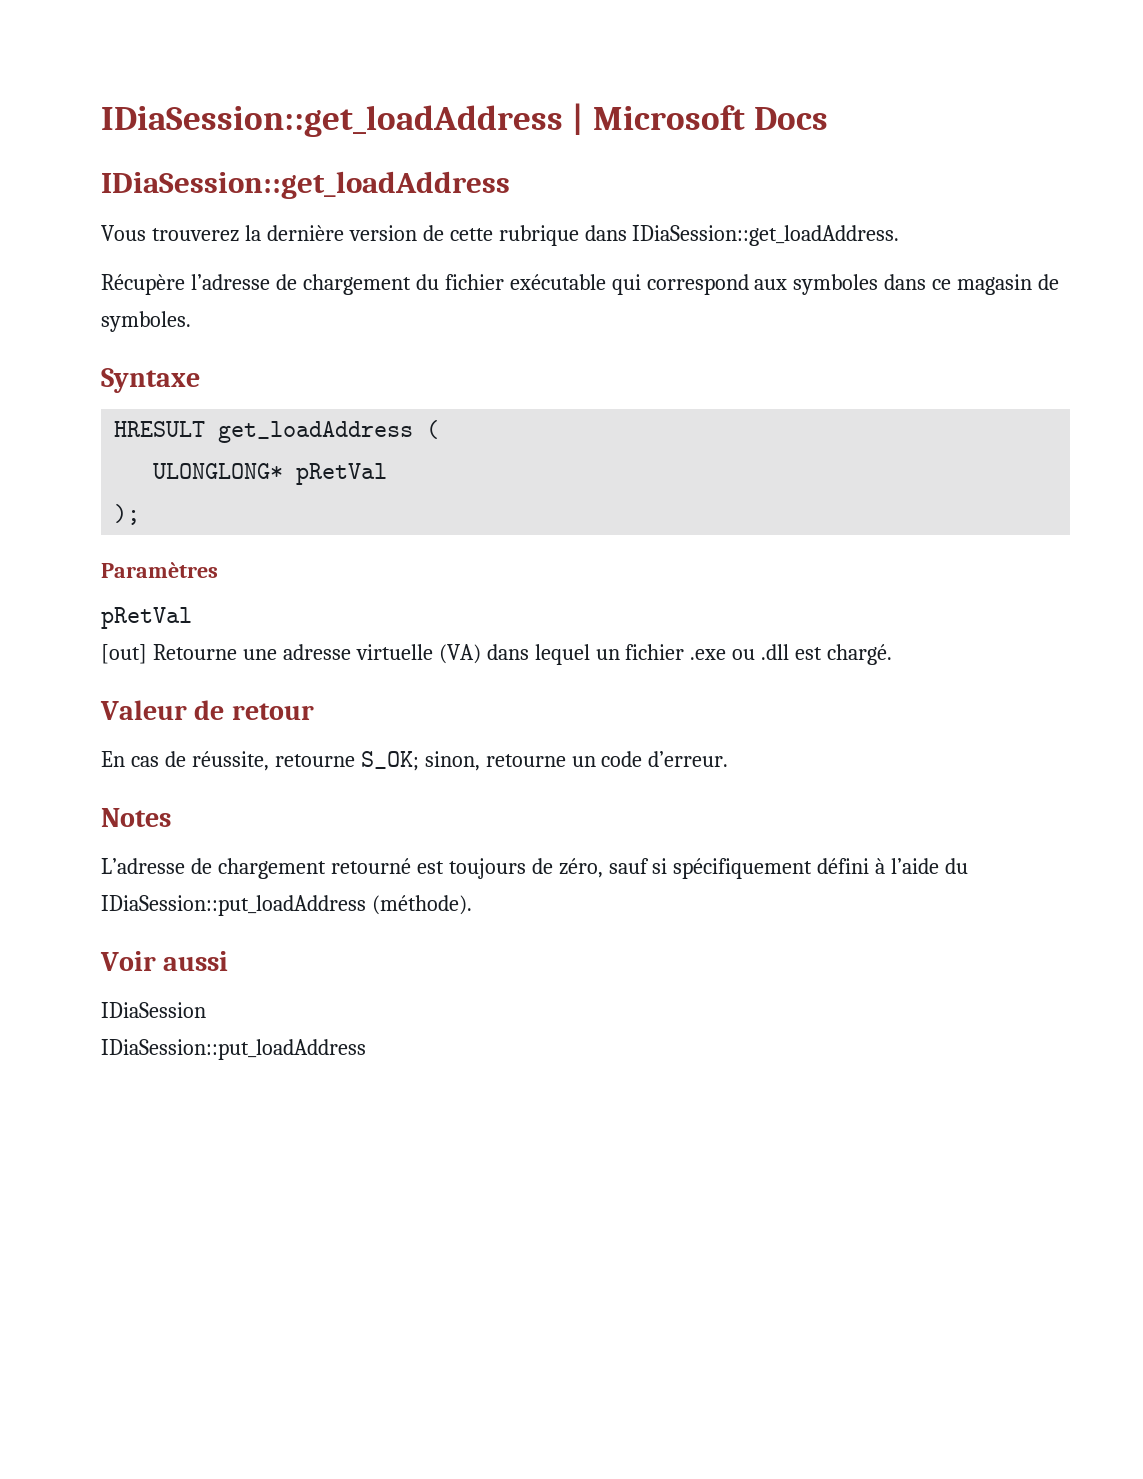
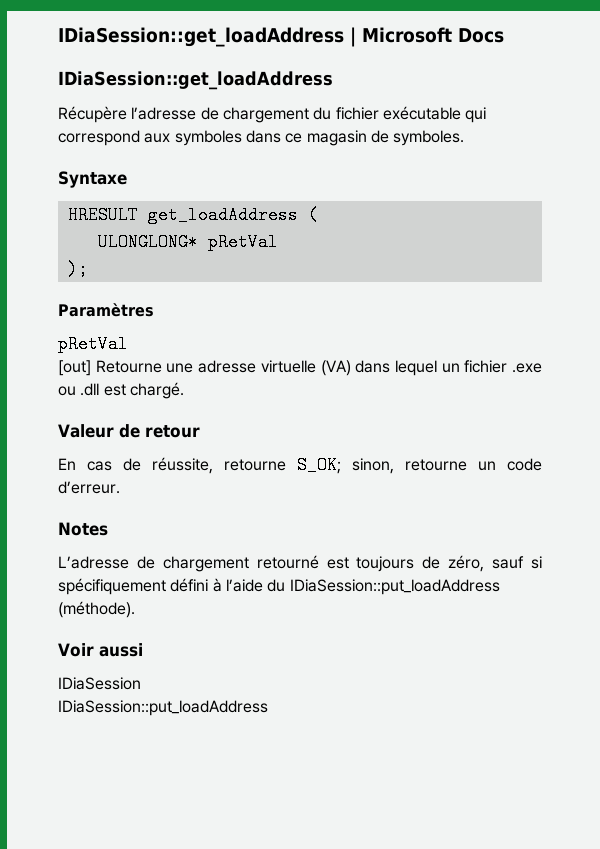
- Vous trouverez la dernière version de cette rubrique dans IDiaSession::get_loadAddress.

